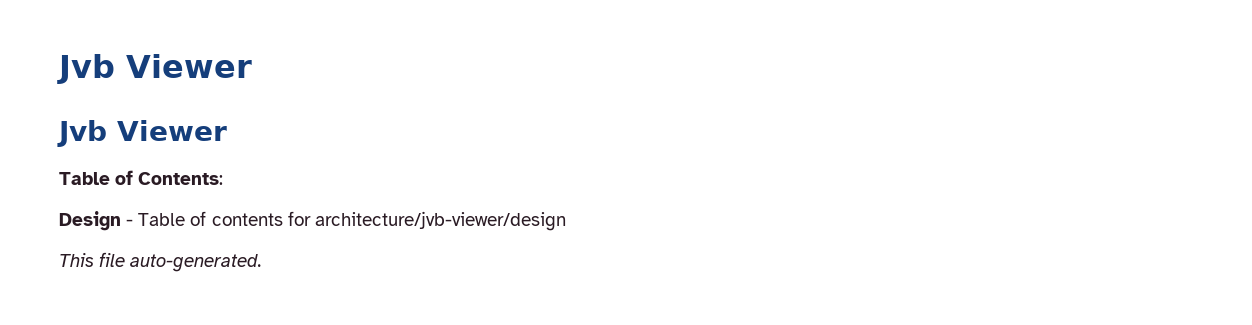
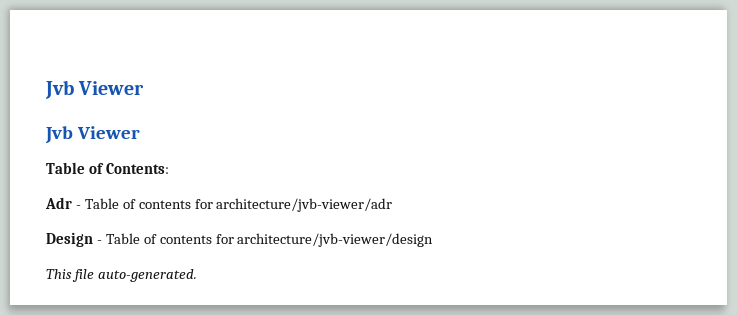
+ Adr - Table of contents for architecture/jvb-viewer/adr

